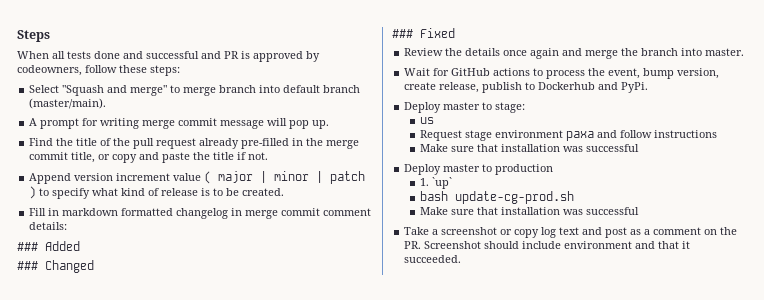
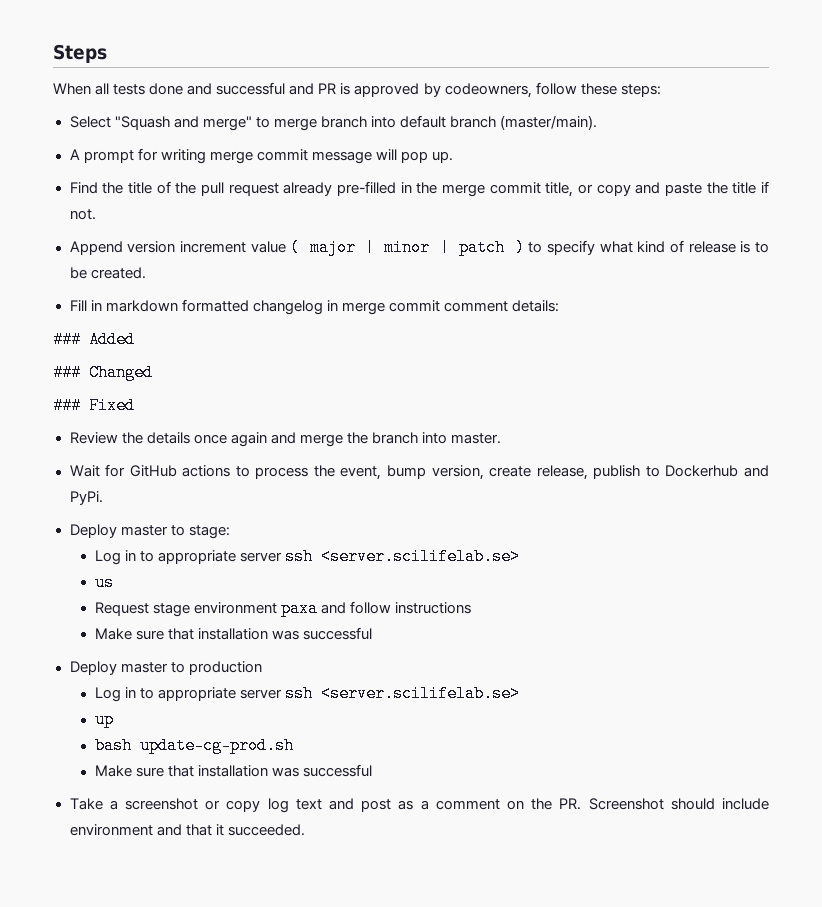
  Deploy master to stage:
+ Log in to appropriate server ssh <server.scilifelab.se>
  Deploy master to production
- 1. `up`
+ Log in to appropriate server ssh <server.scilifelab.se>
+ up

